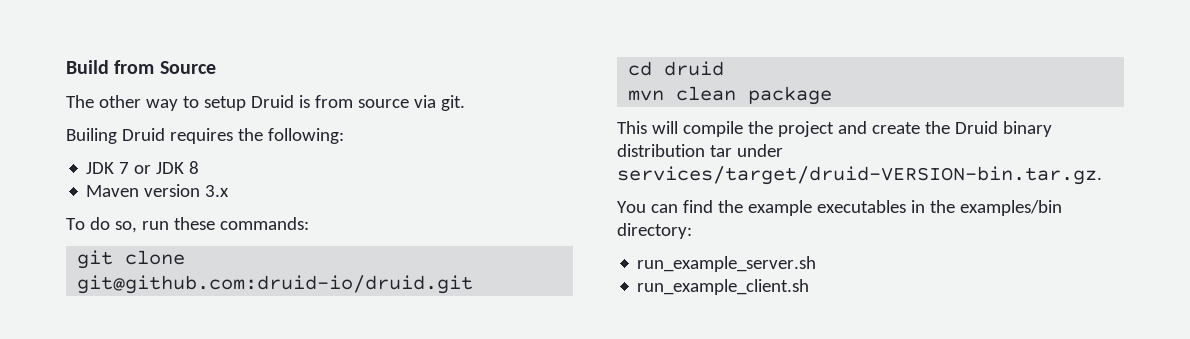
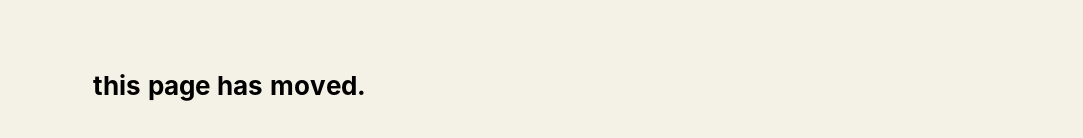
- Build from Source
- The other way to setup Druid is from source via git.
- Builing Druid requires the following:
- JDK 7 or JDK 8
- Maven version 3.x
- To do so, run these commands:
- git clone git@github.com:druid-io/druid.git
- cd druid
- mvn clean package
- This will compile the project and create the Druid binary distribution tar under services/target/druid-VERSION-bin.tar.gz.
- You can find the example executables in the examples/bin directory:
- run_example_server.sh
- run_example_client.sh
+ this page has moved.

